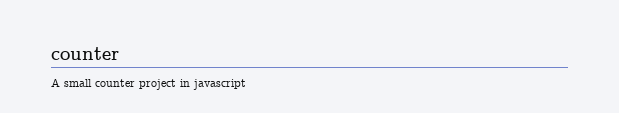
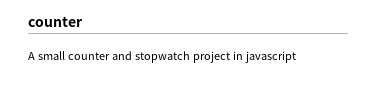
- A small counter project in javascript
+ A small counter and stopwatch project in javascript

